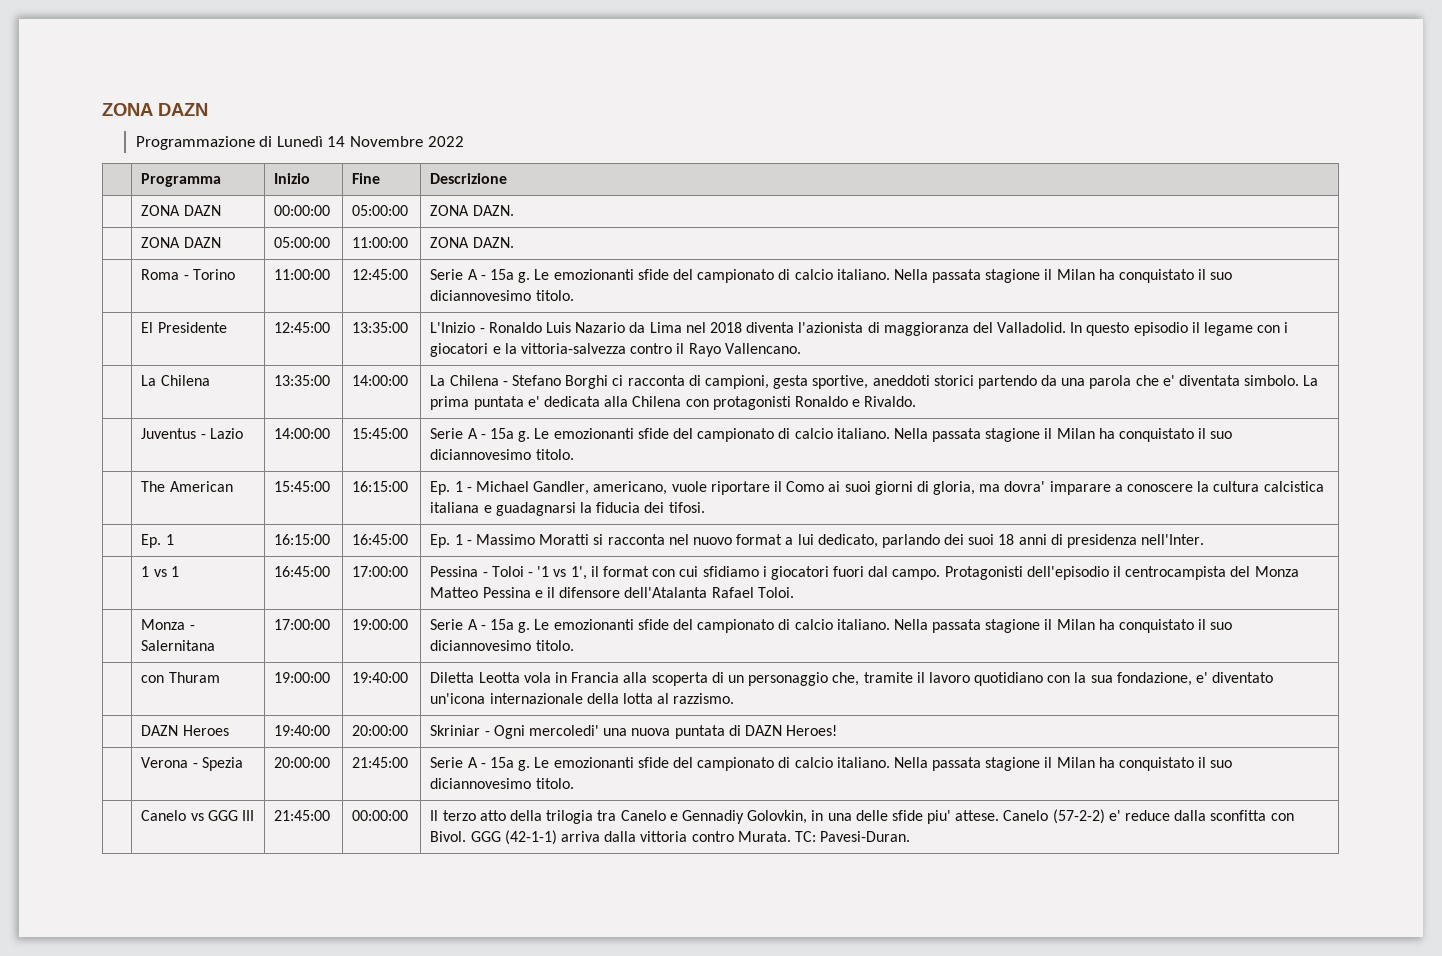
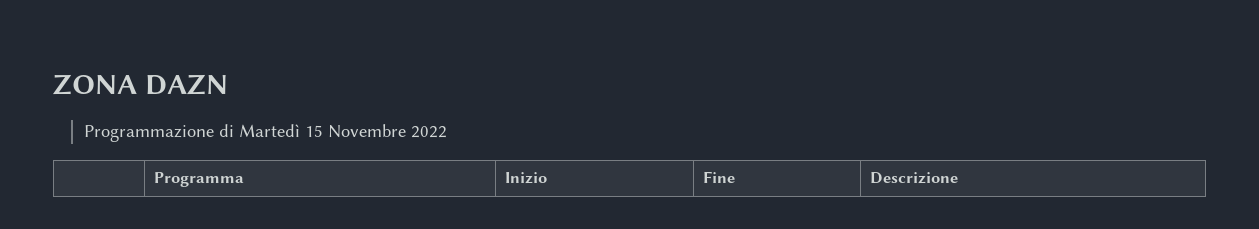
- Programmazione di Lunedì 14 Novembre 2022
+ Programmazione di Martedì 15 Novembre 2022
- | ZONA DAZN | 00:00:00 | 05:00:00 | ZONA DAZN.
- | ZONA DAZN | 05:00:00 | 11:00:00 | ZONA DAZN.
- | Roma - Torino | 11:00:00 | 12:45:00 | Serie A - 15a g. Le emozionanti sfide del campionato di calcio italiano. Nella passata stagione il Milan ha conquistato il suo diciannovesimo titolo.
- | El Presidente | 12:45:00 | 13:35:00 | L'Inizio - Ronaldo Luis Nazario da Lima nel 2018 diventa l'azionista di maggioranza del Valladolid. In questo episodio il legame con i giocatori e la vittoria-salvezza contro il Rayo Vallencano.
- | La Chilena | 13:35:00 | 14:00:00 | La Chilena - Stefano Borghi ci racconta di campioni, gesta sportive, aneddoti storici partendo da una parola che e' diventata simbolo. La prima puntata e' dedicata alla Chilena con protagonisti Ronaldo e Rivaldo.
- | Juventus - Lazio | 14:00:00 | 15:45:00 | Serie A - 15a g. Le emozionanti sfide del campionato di calcio italiano. Nella passata stagione il Milan ha conquistato il suo diciannovesimo titolo.
- | The American | 15:45:00 | 16:15:00 | Ep. 1 - Michael Gandler, americano, vuole riportare il Como ai suoi giorni di gloria, ma dovra' imparare a conoscere la cultura calcistica italiana e guadagnarsi la fiducia dei tifosi.
- | Ep. 1 | 16:15:00 | 16:45:00 | Ep. 1 - Massimo Moratti si racconta nel nuovo format a lui dedicato, parlando dei suoi 18 anni di presidenza nell'Inter.
- | 1 vs 1 | 16:45:00 | 17:00:00 | Pessina - Toloi - '1 vs 1', il format con cui sfidiamo i giocatori fuori dal campo. Protagonisti dell'episodio il centrocampista del Monza Matteo Pessina e il difensore dell'Atalanta Rafael Toloi.
- | Monza - Salernitana | 17:00:00 | 19:00:00 | Serie A - 15a g. Le emozionanti sfide del campionato di calcio italiano. Nella passata stagione il Milan ha conquistato il suo diciannovesimo titolo.
- | con Thuram | 19:00:00 | 19:40:00 | Diletta Leotta vola in Francia alla scoperta di un personaggio che, tramite il lavoro quotidiano con la sua fondazione, e' diventato un'icona internazionale della lotta al razzismo.
- | DAZN Heroes | 19:40:00 | 20:00:00 | Skriniar - Ogni mercoledi' una nuova puntata di DAZN Heroes!
- | Verona - Spezia | 20:00:00 | 21:45:00 | Serie A - 15a g. Le emozionanti sfide del campionato di calcio italiano. Nella passata stagione il Milan ha conquistato il suo diciannovesimo titolo.
- | Canelo vs GGG III | 21:45:00 | 00:00:00 | Il terzo atto della trilogia tra Canelo e Gennadiy Golovkin, in una delle sfide piu' attese. Canelo (57-2-2) e' reduce dalla sconfitta con Bivol. GGG (42-1-1) arriva dalla vittoria contro Murata. TC: Pavesi-Duran.

